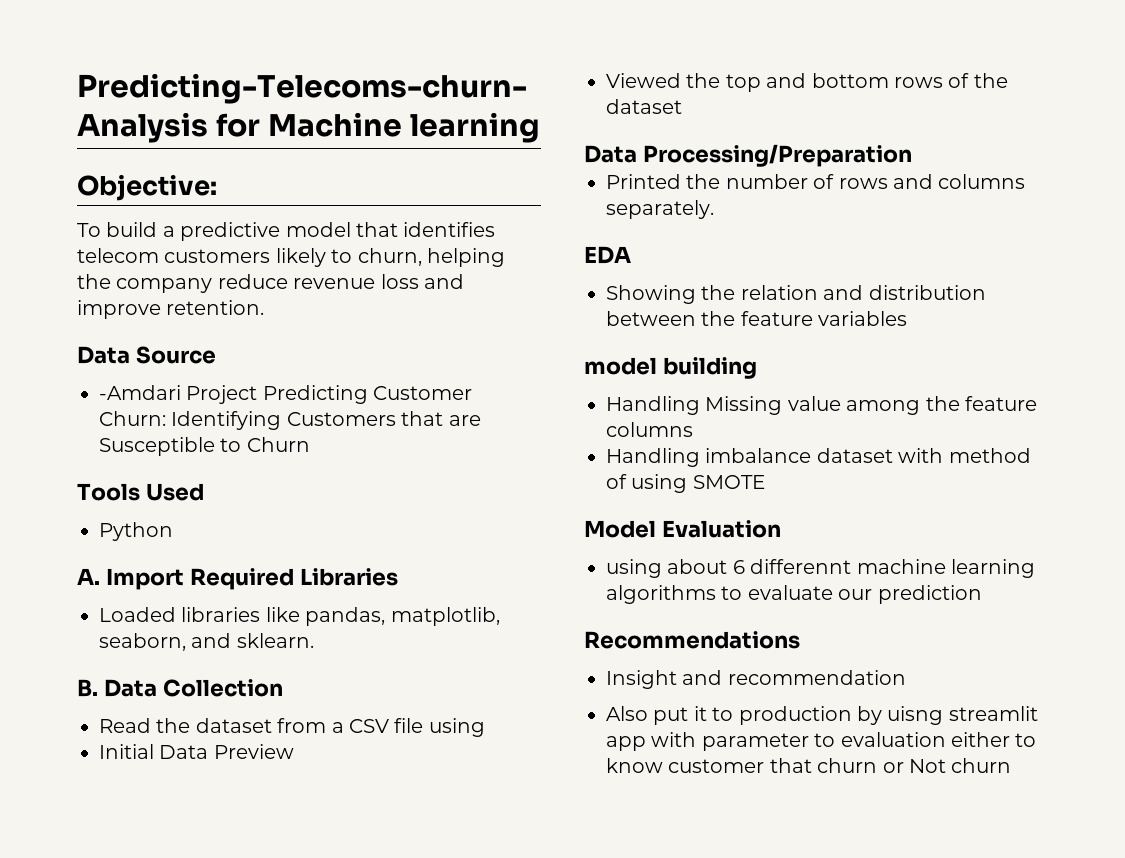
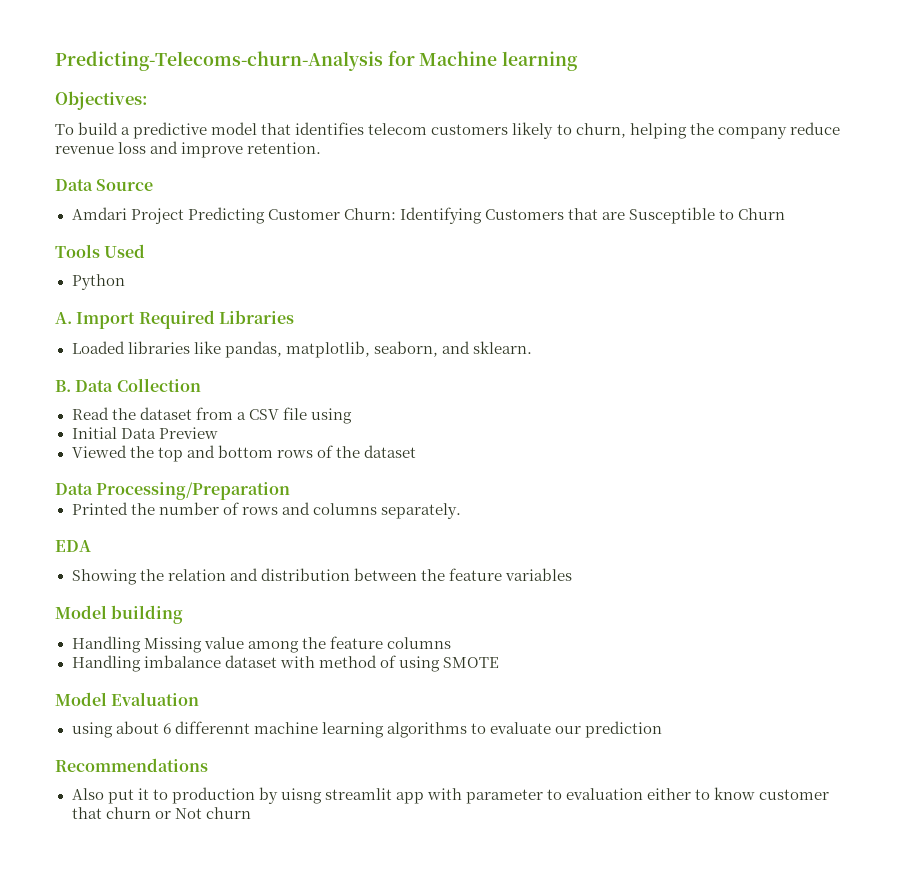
- Objective:
+ Objectives:
- -Amdari Project Predicting Customer Churn: Identifying Customers that are Susceptible to Churn
+ Amdari Project Predicting Customer Churn: Identifying Customers that are Susceptible to Churn
- model building
+ Model building
- Insight and recommendation

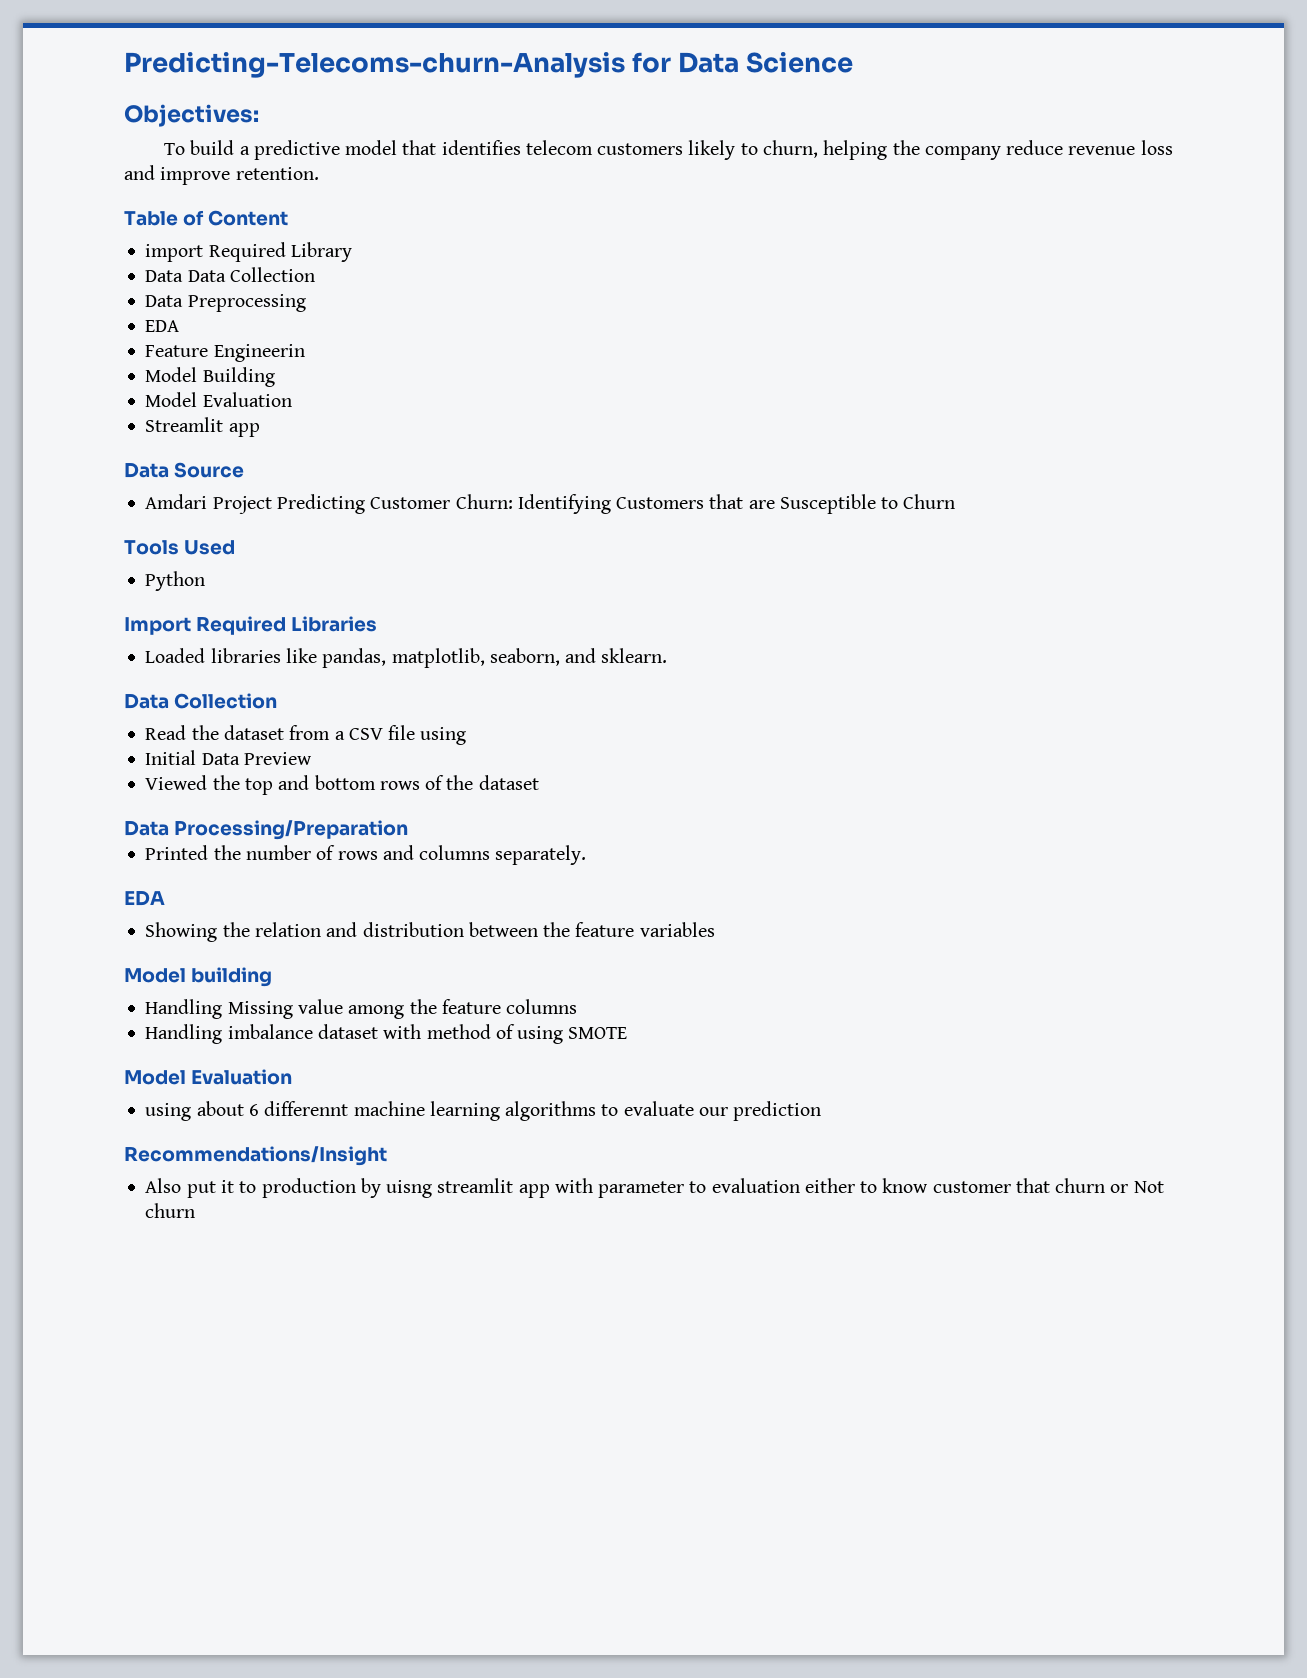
- Predicting-Telecoms-churn-Analysis for Machine learning
+ Predicting-Telecoms-churn-Analysis for Data Science
+ Table of Content
+ import Required Library
+ Data Data Collection
+ Data Preprocessing
+ EDA
+ Feature Engineerin
+ Model Building
+ Model Evaluation
+ Streamlit app
- A. Import Required Libraries
+ Import Required Libraries
  Loaded libraries like pandas, matplotlib, seaborn, and sklearn.
- B. Data Collection
+ Data Collection
- Recommendations
+ Recommendations/Insight

